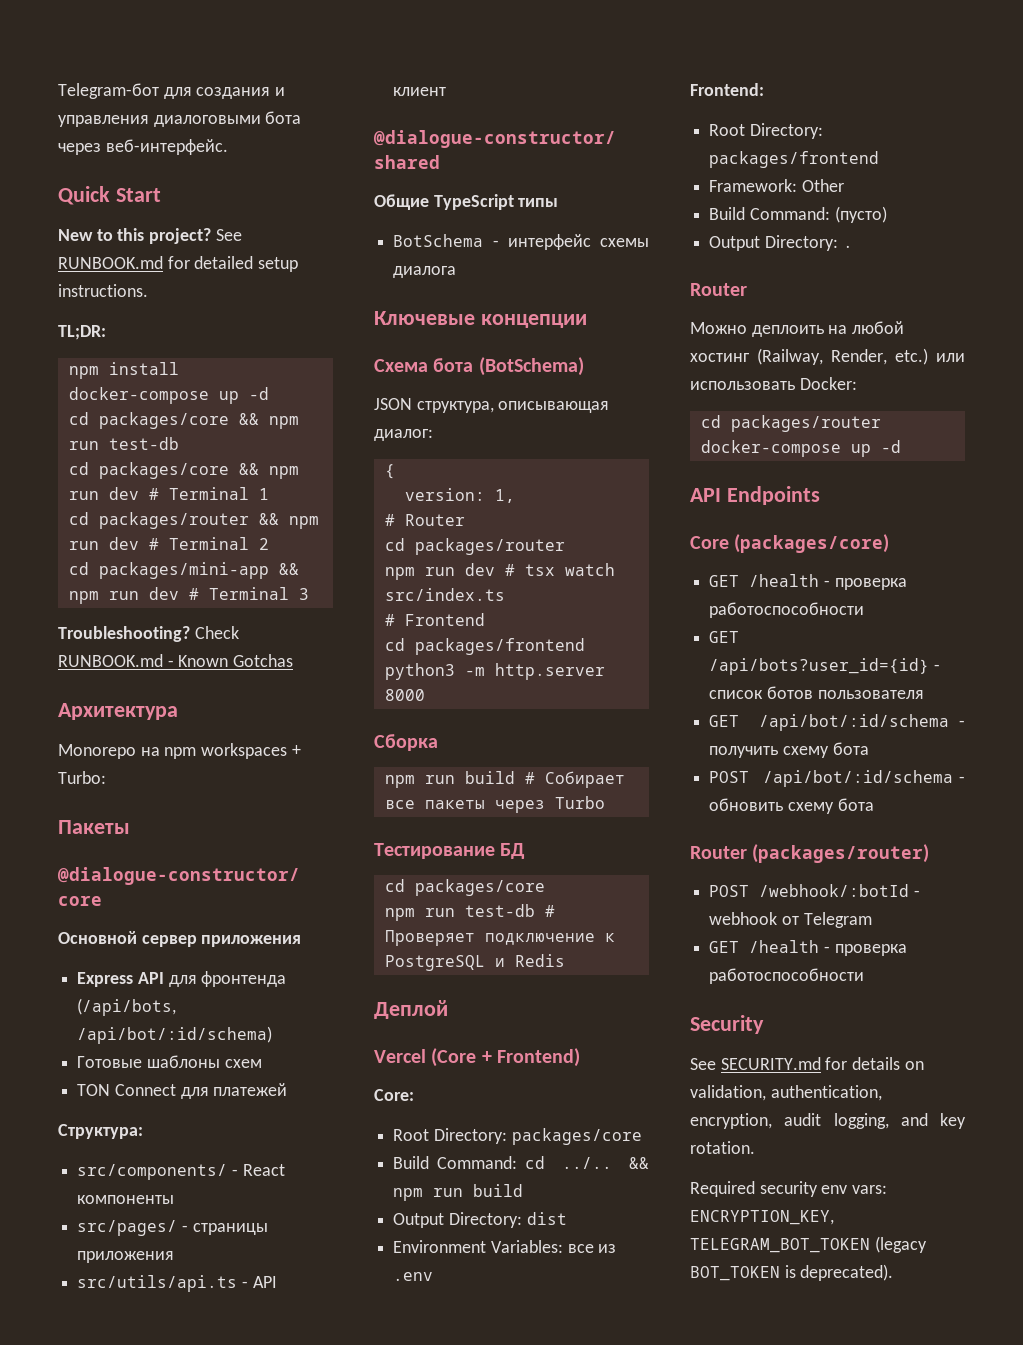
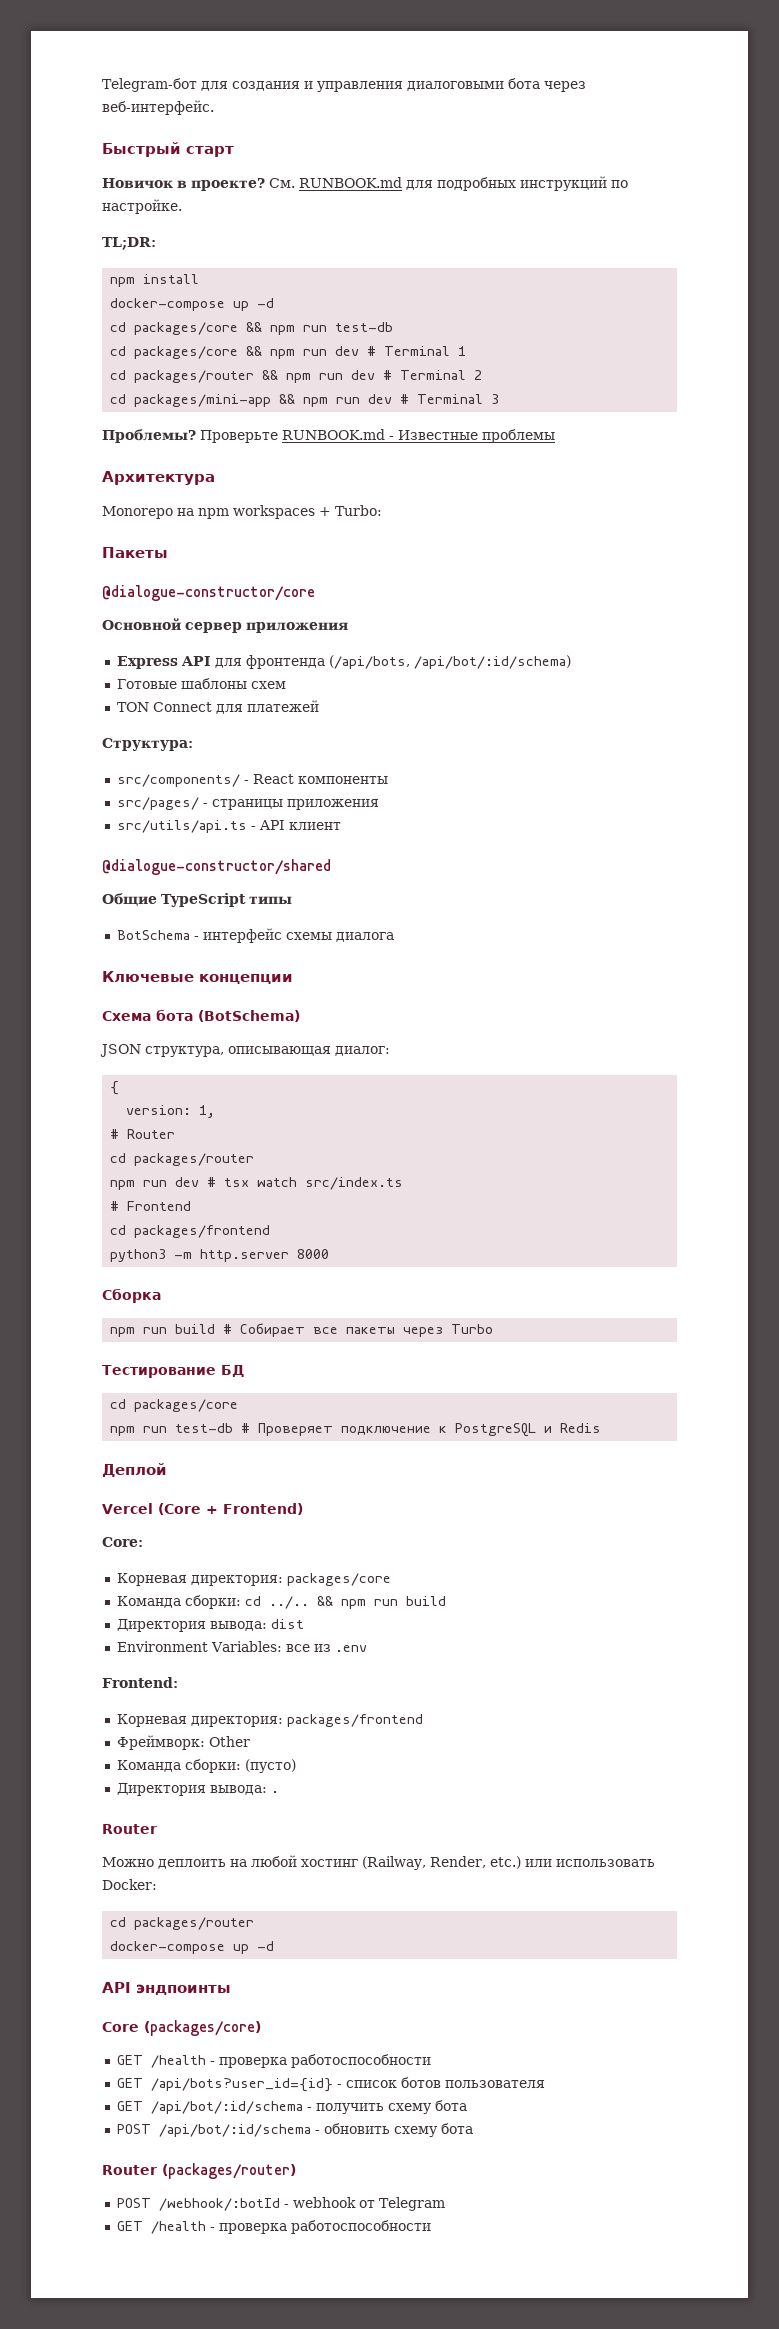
- Quick Start
- New to this project? See RUNBOOK.md for detailed setup instructions.
+ Быстрый старт
+ Новичок в проекте? См. RUNBOOK.md для подробных инструкций по настройке.
- Troubleshooting? Check RUNBOOK.md - Known Gotchas
+ Проблемы? Проверьте RUNBOOK.md - Известные проблемы
- Root Directory: packages/core
- Build Command: cd ../..
+ Корневая директория: packages/core
+ Команда сборки: cd ../..
- Output Directory: dist
+ Директория вывода: dist
- Root Directory: packages/frontend
- Framework: Other
+ Корневая директория: packages/frontend
+ Фреймворк: Other
- Build Command: (пусто)
+ Команда сборки: (пусто)
- Output Directory: .
+ Директория вывода: .
- API Endpoints
+ API эндпоинты
- Security
- See SECURITY.md for details on validation, authentication, encryption, audit logging, and key rotation.
- Required security env vars: ENCRYPTION_KEY, TELEGRAM_BOT_TOKEN (legacy BOT_TOKEN is deprecated).

